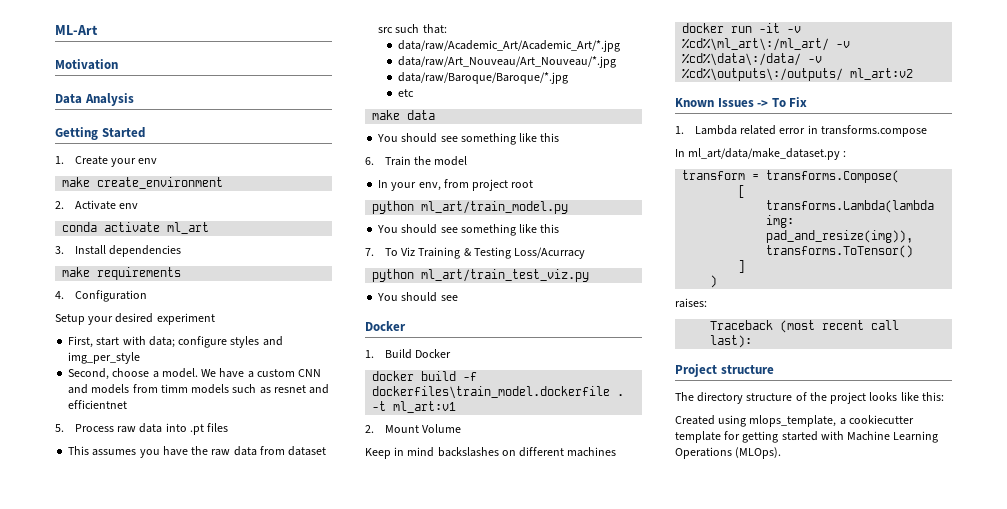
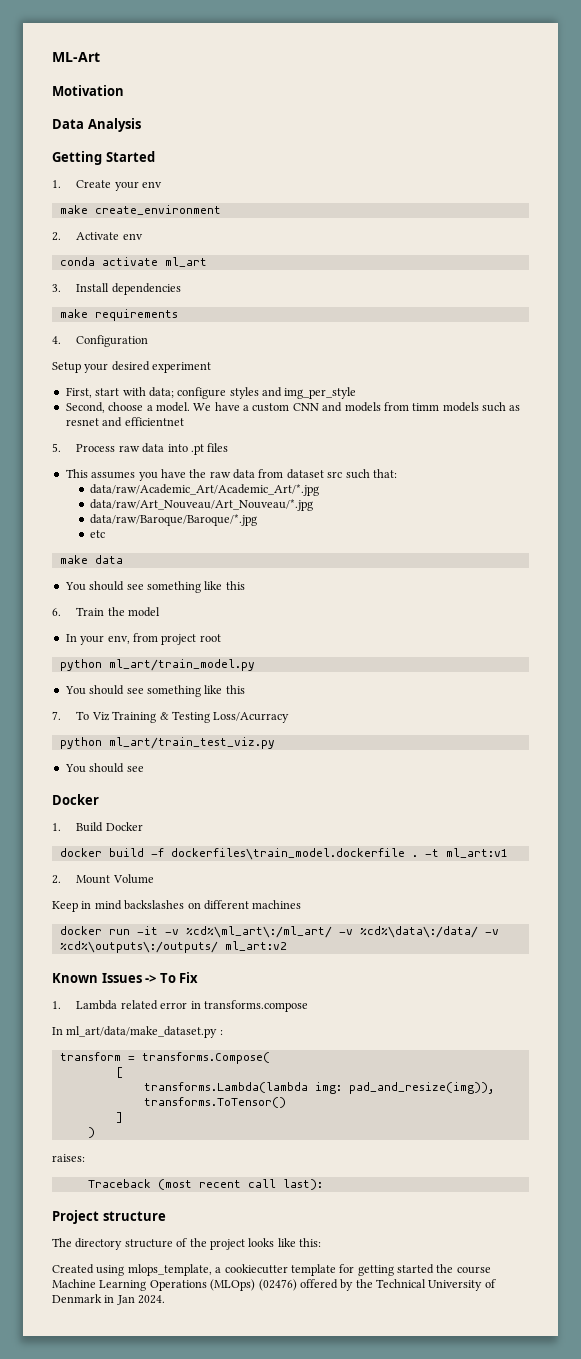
- Created using mlops_template, a cookiecutter template for getting started with Machine Learning Operations (MLOps).
+ Created using mlops_template, a cookiecutter template for getting started the course Machine Learning Operations (MLOps) (02476) offered by the Technical University of Denmark in Jan 2024.

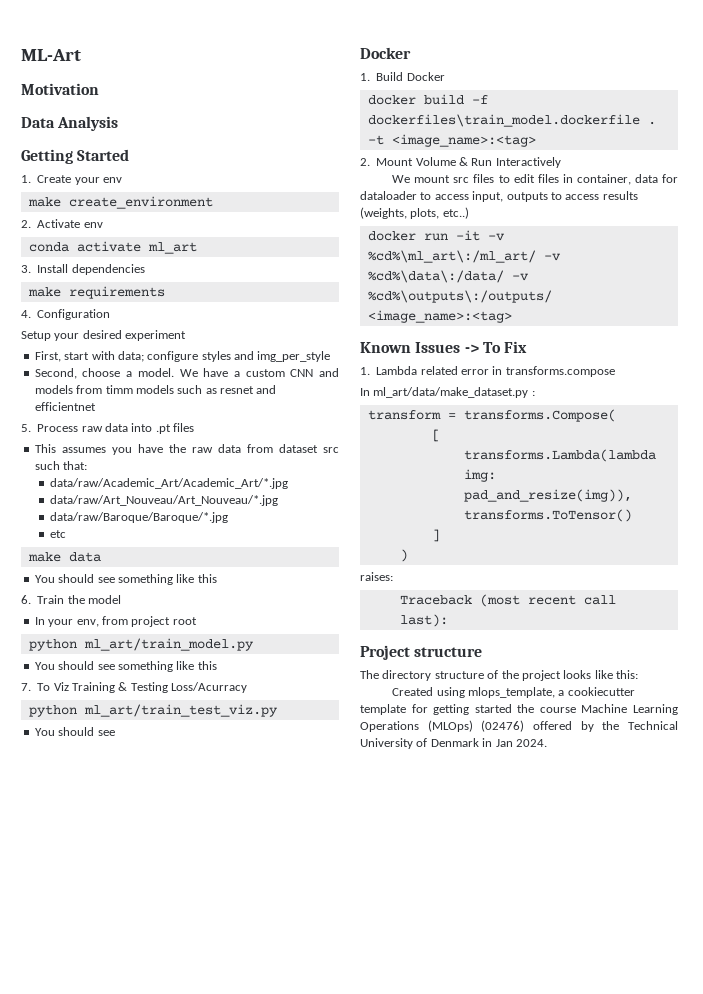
- -t ml_art:v1
+ -t <image_name>:<tag>
- 2. Mount Volume
- Keep in mind backslashes on different machines
+ 2. Mount Volume & Run Interactively
+ We mount src files to edit files in container, data for dataloader to access input, outputs to access results (weights, plots, etc..)
- docker run -it -v %cd%\ml_art\:/ml_art/ -v %cd%\data\:/data/ -v %cd%\outputs\:/outputs/ ml_art:v2
+ docker run -it -v %cd%\ml_art\:/ml_art/ -v %cd%\data\:/data/ -v %cd%\outputs\:/outputs/ <image_name>:<tag>

